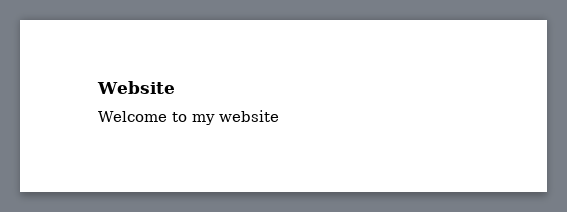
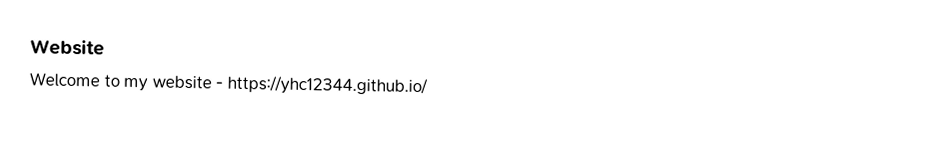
- Welcome to my website
+ Welcome to my website - https://yhc12344.github.io/

